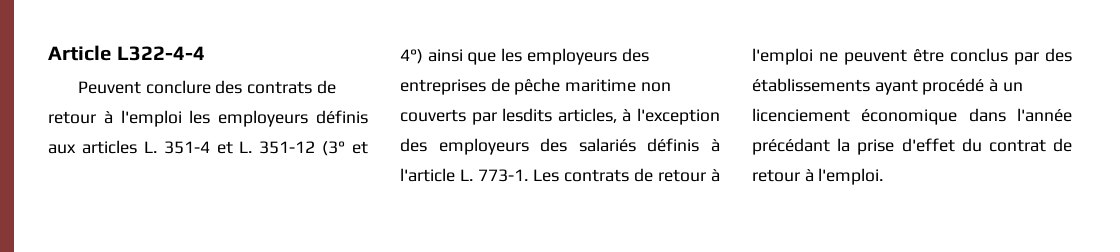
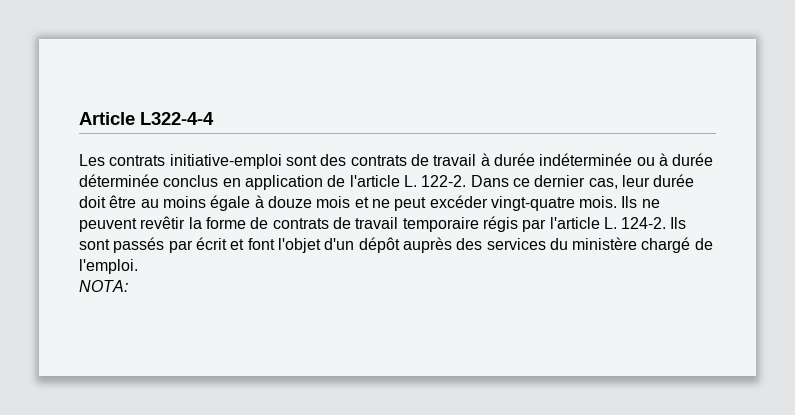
- Peuvent conclure des contrats de retour à l'emploi les employeurs définis aux articles L. 351-4 et L. 351-12 (3° et 4°) ainsi que les employeurs des entreprises de pêche maritime non couverts par lesdits articles, à l'exception des employeurs des salariés définis à l'article L. 773-1. Les contrats de retour à l'emploi ne peuvent être conclus par des établissements ayant procédé à un licenciement économique dans l'année précédant la prise d'effet du contrat de retour à l'emploi.
+ Les contrats initiative-emploi sont des contrats de travail à durée indéterminée ou à durée déterminée conclus en application de l'article L. 122-2. Dans ce dernier cas, leur durée doit être au moins égale à douze mois et ne peut excéder vingt-quatre mois. Ils ne peuvent revêtir la forme de contrats de travail temporaire régis par l'article L. 124-2. Ils sont passés par écrit et font l'objet d'un dépôt auprès des services du ministère chargé de l'emploi.
+ NOTA:

